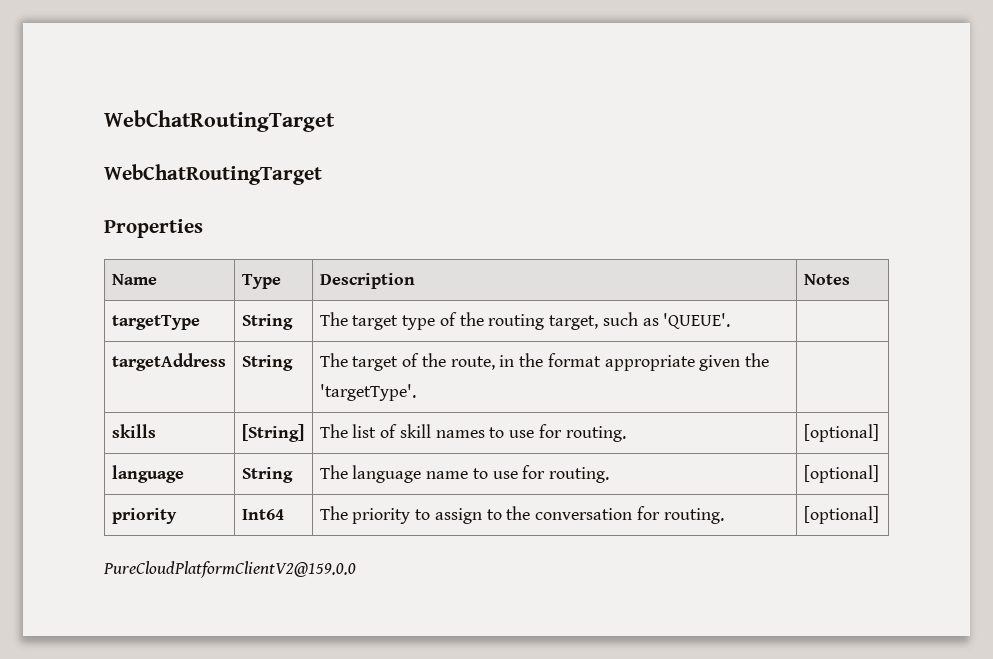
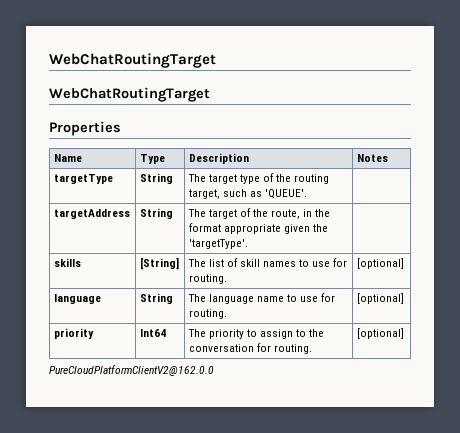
- PureCloudPlatformClientV2@159.0.0
+ PureCloudPlatformClientV2@162.0.0

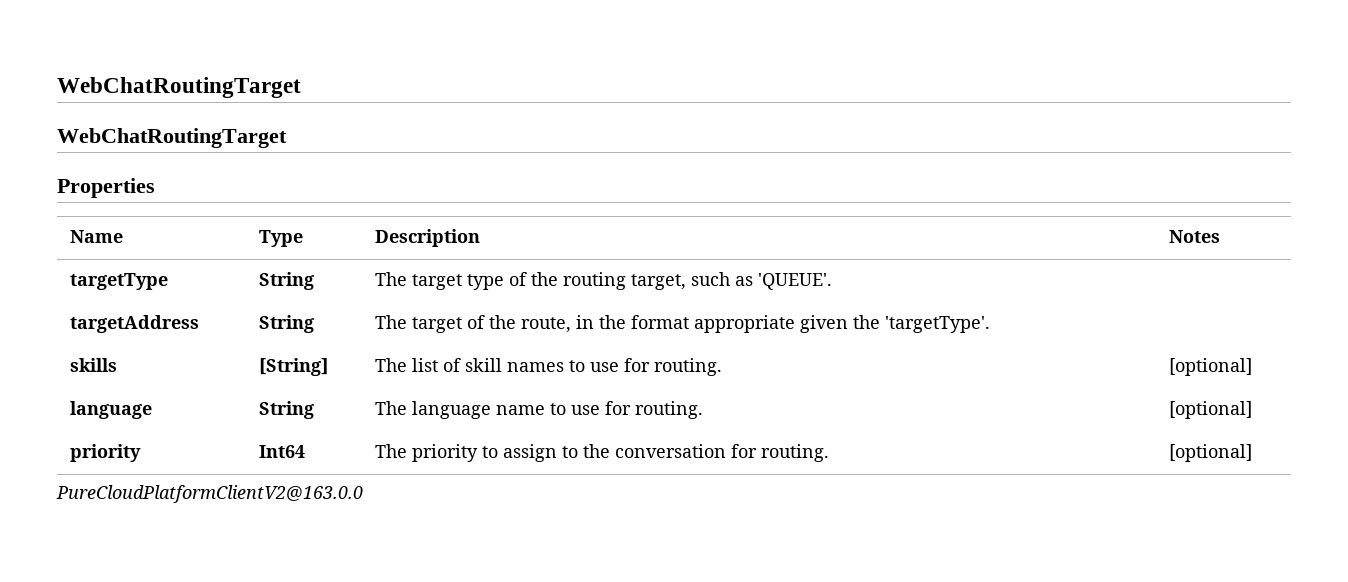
- PureCloudPlatformClientV2@162.0.0
+ PureCloudPlatformClientV2@163.0.0

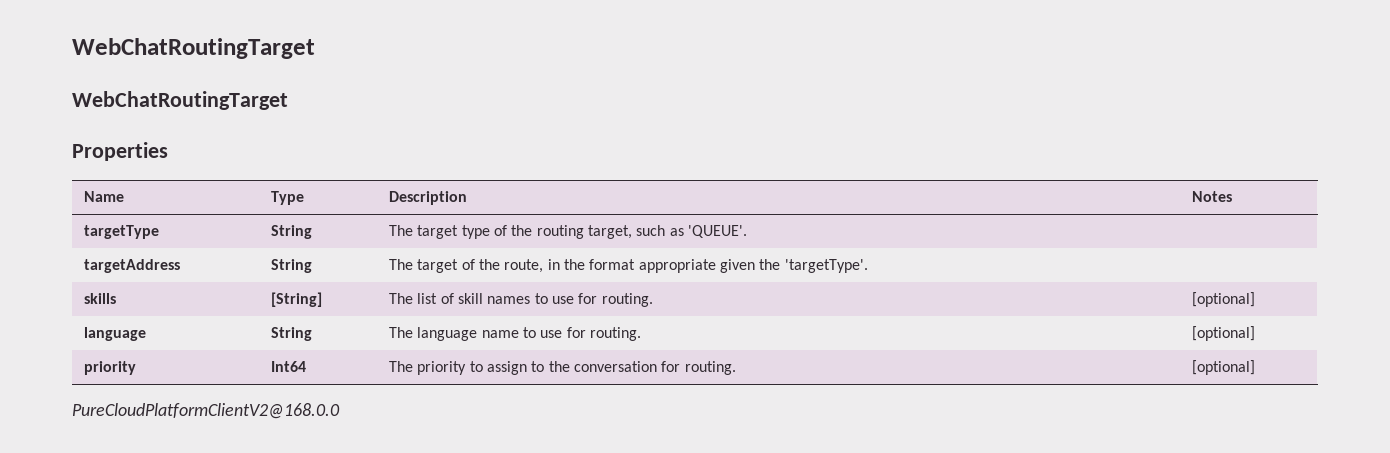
- PureCloudPlatformClientV2@163.0.0
+ PureCloudPlatformClientV2@168.0.0

